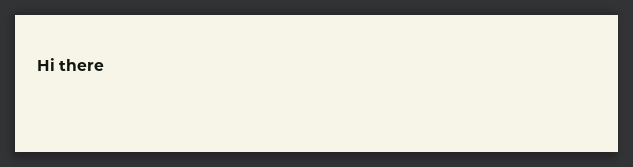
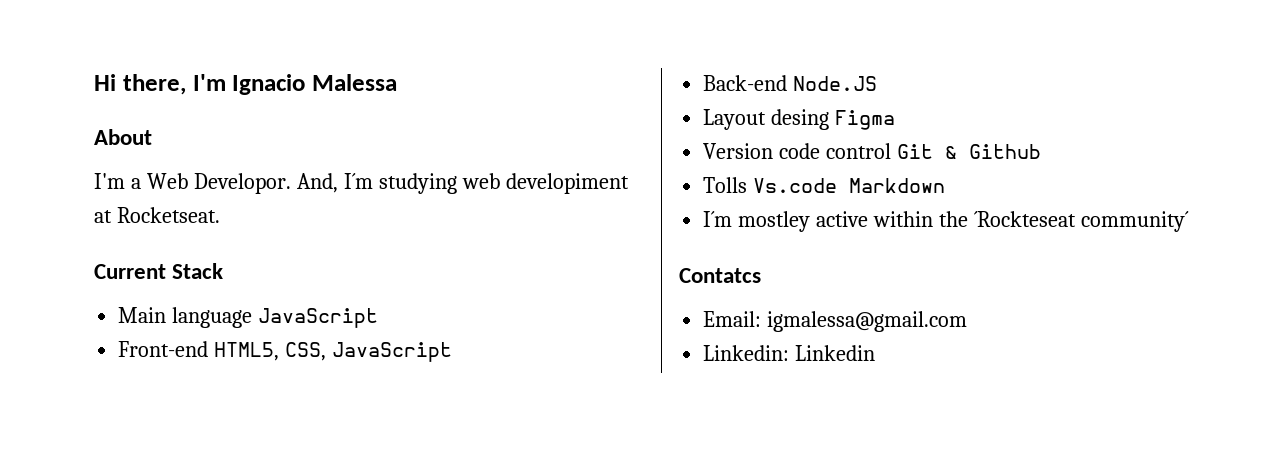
- Hi there
+ Hi there, I'm Ignacio Malessa
+ About
+ I'm a Web Developor. And, I´m studying web developiment at Rocketseat.
+ Current Stack
+ Main language JavaScript
+ Front-end HTML5, CSS, JavaScript
+ Back-end Node.JS
+ Layout desing Figma
+ Version code control Git & Github
+ Tolls Vs.code Markdown
+ I´m mostley active within the ´Rockteseat community´
+ Contatcs
+ Email: igmalessa@gmail.com
+ Linkedin: Linkedin

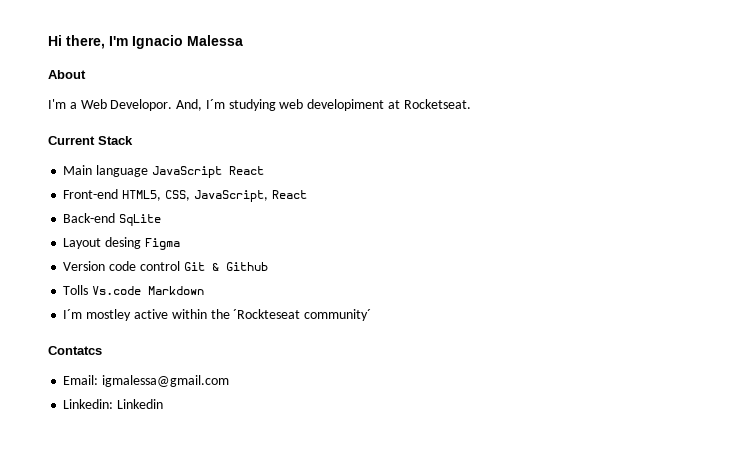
- Main language JavaScript
+ Main language JavaScript React
- Front-end HTML5, CSS, JavaScript
+ Front-end HTML5, CSS, JavaScript, React
- Back-end Node.JS
+ Back-end SqLite

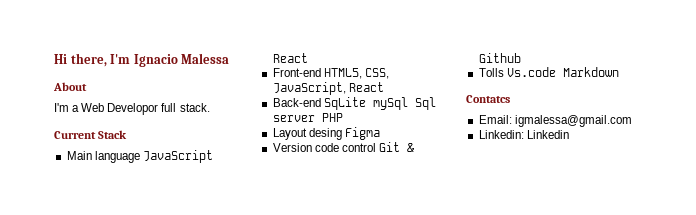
- I'm a Web Developor. And, I´m studying web developiment at Rocketseat.
+ I'm a Web Developor full stack.
- Back-end SqLite
+ Back-end SqLite mySql Sql server PHP
- I´m mostley active within the ´Rockteseat community´

